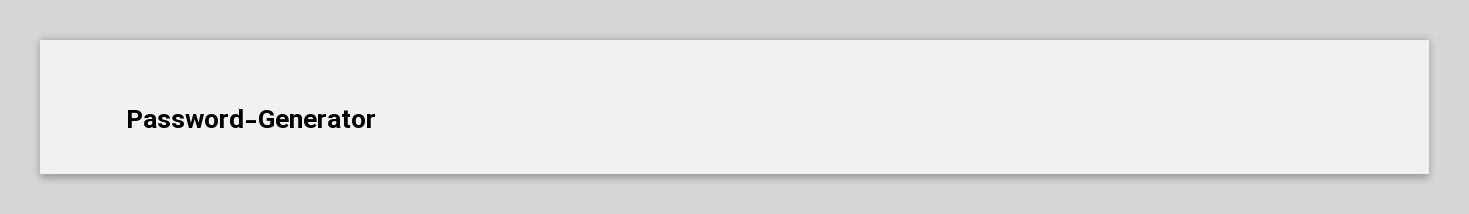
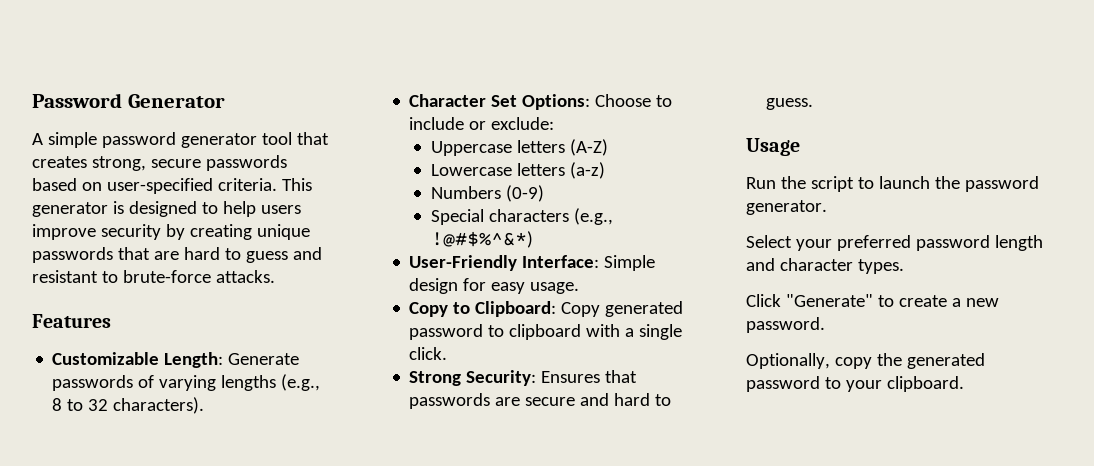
- Password-Generator
+ Password Generator
+ A simple password generator tool that creates strong, secure passwords based on user-specified criteria. This generator is designed to help users improve security by creating unique passwords that are hard to guess and resistant to brute-force attacks.
+ Features
+ Customizable Length: Generate passwords of varying lengths (e.g., 8 to 32 characters).
+ Character Set Options: Choose to include or exclude:
+ Uppercase letters (A-Z)
+ Lowercase letters (a-z)
+ Numbers (0-9)
+ Special characters (e.g., !@#$%^&*)
+ User-Friendly Interface: Simple design for easy usage.
+ Copy to Clipboard: Copy generated password to clipboard with a single click.
+ Strong Security: Ensures that passwords are secure and hard to guess.
+ Usage
+ Run the script to launch the password generator.
+ Select your preferred password length and character types.
+ Click "Generate" to create a new password.
+ Optionally, copy the generated password to your clipboard.

